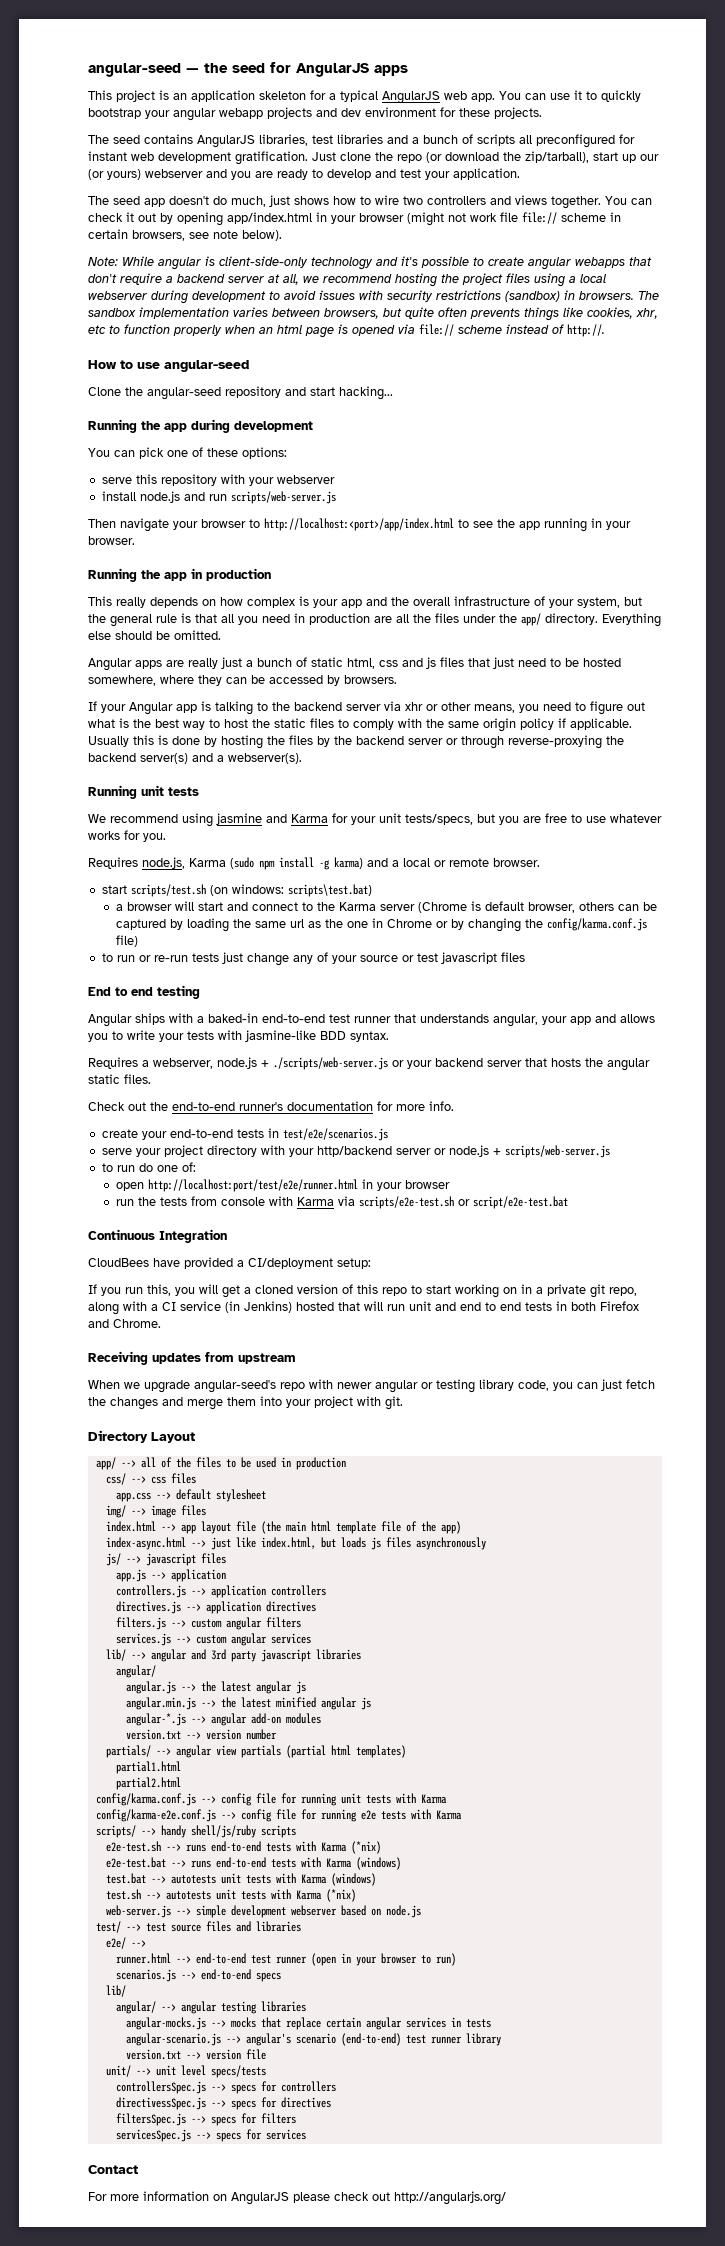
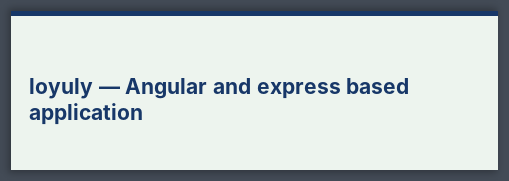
- angular-seed — the seed for AngularJS apps
- This project is an application skeleton for a typical AngularJS web app. You can use it to quickly bootstrap your angular webapp projects and dev environment for these projects.
- The seed contains AngularJS libraries, test libraries and a bunch of scripts all preconfigured for instant web development gratification. Just clone the repo (or download the zip/tarball), start up our (or yours) webserver and you are ready to develop and test your application.
- The seed app doesn't do much, just shows how to wire two controllers and views together. You can check it out by opening app/index.html in your browser (might not work file file:// scheme in certain browsers, see note below).
- Note: While angular is client-side-only technology and it's possible to create angular webapps that don't require a backend server at all, we recommend hosting the project files using a local webserver during development to avoid issues with security restrictions (sandbox) in browsers. The sandbox implementation varies between browsers, but quite often prevents things like cookies, xhr, etc to function properly when an html page is opened via file:// scheme instead of http://.
- How to use angular-seed
- Clone the angular-seed repository and start hacking...
- Running the app during development
- You can pick one of these options:
- serve this repository with your webserver
- install node.js and run scripts/web-server.js
- Then navigate your browser to http://localhost:<port>/app/index.html to see the app running in your browser.
- Running the app in production
- This really depends on how complex is your app and the overall infrastructure of your system, but the general rule is that all you need in production are all the files under the app/ directory. Everything else should be omitted.
- Angular apps are really just a bunch of static html, css and js files that just need to be hosted somewhere, where they can be accessed by browsers.
- If your Angular app is talking to the backend server via xhr or other means, you need to figure out what is the best way to host the static files to comply with the same origin policy if applicable. Usually this is done by hosting the files by the backend server or through reverse-proxying the backend server(s) and a webserver(s).
- Running unit tests
- We recommend using jasmine and Karma for your unit tests/specs, but you are free to use whatever works for you.
- Requires node.js, Karma (sudo npm install -g karma) and a local or remote browser.
- start scripts/test.sh (on windows: scripts\test.bat)
- a browser will start and connect to the Karma server (Chrome is default browser, others can be captured by loading the same url as the one in Chrome or by changing the config/karma.conf.js file)
- to run or re-run tests just change any of your source or test javascript files
- End to end testing
- Angular ships with a baked-in end-to-end test runner that understands angular, your app and allows you to write your tests with jasmine-like BDD syntax.
- Requires a webserver, node.js + ./scripts/web-server.js or your backend server that hosts the angular static files.
- Check out the end-to-end runner's documentation for more info.
- create your end-to-end tests in test/e2e/scenarios.js
- serve your project directory with your http/backend server or node.js + scripts/web-server.js
- to run do one of:
- open http://localhost:port/test/e2e/runner.html in your browser
- run the tests from console with Karma via scripts/e2e-test.sh or script/e2e-test.bat
- Continuous Integration
- CloudBees have provided a CI/deployment setup:
- If you run this, you will get a cloned version of this repo to start working on in a private git repo, along with a CI service (in Jenkins) hosted that will run unit and end to end tests in both Firefox and Chrome.
- Receiving updates from upstream
- When we upgrade angular-seed's repo with newer angular or testing library code, you can just fetch the changes and merge them into your project with git.
- Directory Layout
- app/ --> all of the files to be used in production
- css/ --> css files
- app.css --> default stylesheet
- img/ --> image files
- index.html --> app layout file (the main html template file of the app)
- index-async.html --> just like index.html, but loads js files asynchronously
- js/ --> javascript files
- app.js --> application
- controllers.js --> application controllers
- directives.js --> application directives
- filters.js --> custom angular filters
- services.js --> custom angular services
- lib/ --> angular and 3rd party javascript libraries
- angular/
- angular.js --> the latest angular js
- angular.min.js --> the latest minified angular js
- angular-*.js --> angular add-on modules
- version.txt --> version number
- partials/ --> angular view partials (partial html templates)
- partial1.html
- partial2.html
- config/karma.conf.js --> config file for running unit tests with Karma
- config/karma-e2e.conf.js --> config file for running e2e tests with Karma
- scripts/ --> handy shell/js/ruby scripts
- e2e-test.sh --> runs end-to-end tests with Karma (*nix)
- e2e-test.bat --> runs end-to-end tests with Karma (windows)
- test.bat --> autotests unit tests with Karma (windows)
- test.sh --> autotests unit tests with Karma (*nix)
- web-server.js --> simple development webserver based on node.js
- test/ --> test source files and libraries
- e2e/ -->
- runner.html --> end-to-end test runner (open in your browser to run)
- scenarios.js --> end-to-end specs
- lib/
- angular/ --> angular testing libraries
- angular-mocks.js --> mocks that replace certain angular services in tests
- angular-scenario.js --> angular's scenario (end-to-end) test runner library
- version.txt --> version file
- unit/ --> unit level specs/tests
- controllersSpec.js --> specs for controllers
- directivessSpec.js --> specs for directives
- filtersSpec.js --> specs for filters
- servicesSpec.js --> specs for services
- Contact
- For more information on AngularJS please check out http://angularjs.org/
+ loyuly — Angular and express based application

